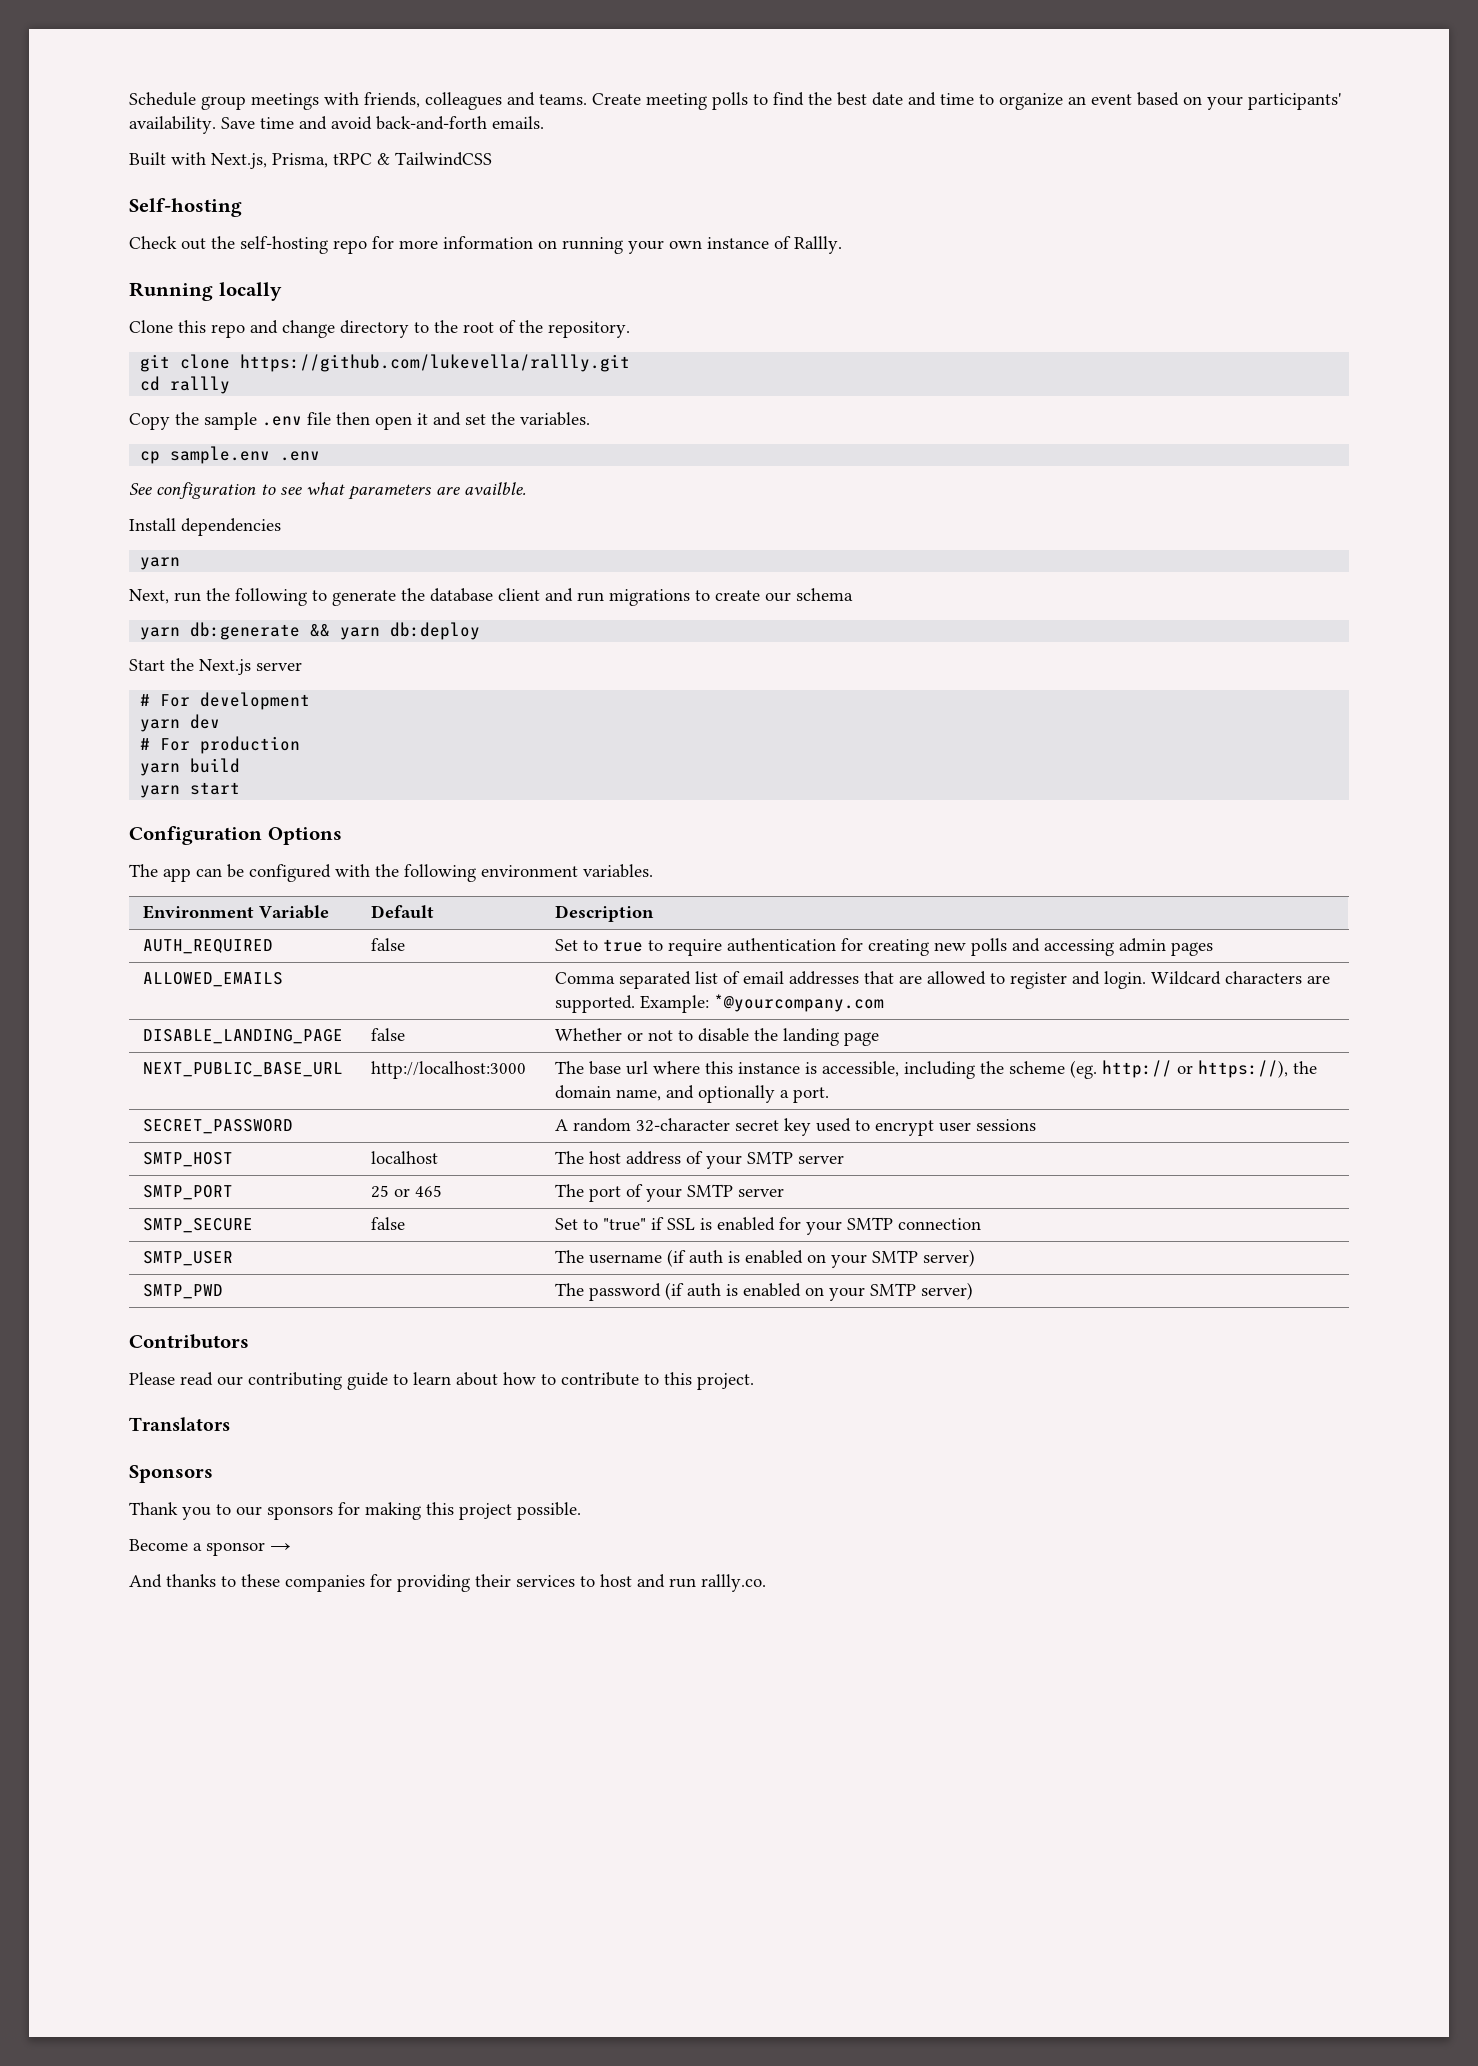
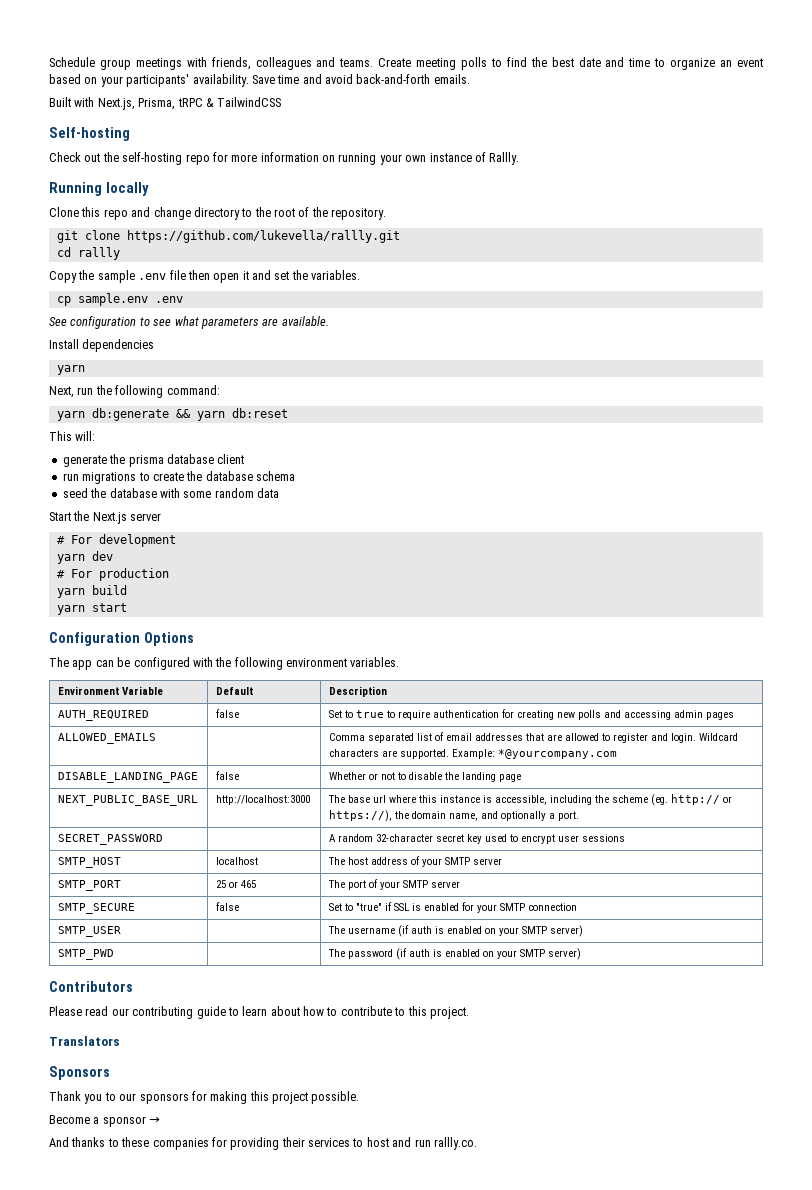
- See configuration to see what parameters are availble.
+ See configuration to see what parameters are available.
- Next, run the following to generate the database client and run migrations to create our schema
- yarn db:generate && yarn db:deploy
+ Next, run the following command:
+ yarn db:generate && yarn db:reset
+ This will:
+ generate the prisma database client
+ run migrations to create the database schema
+ seed the database with some random data

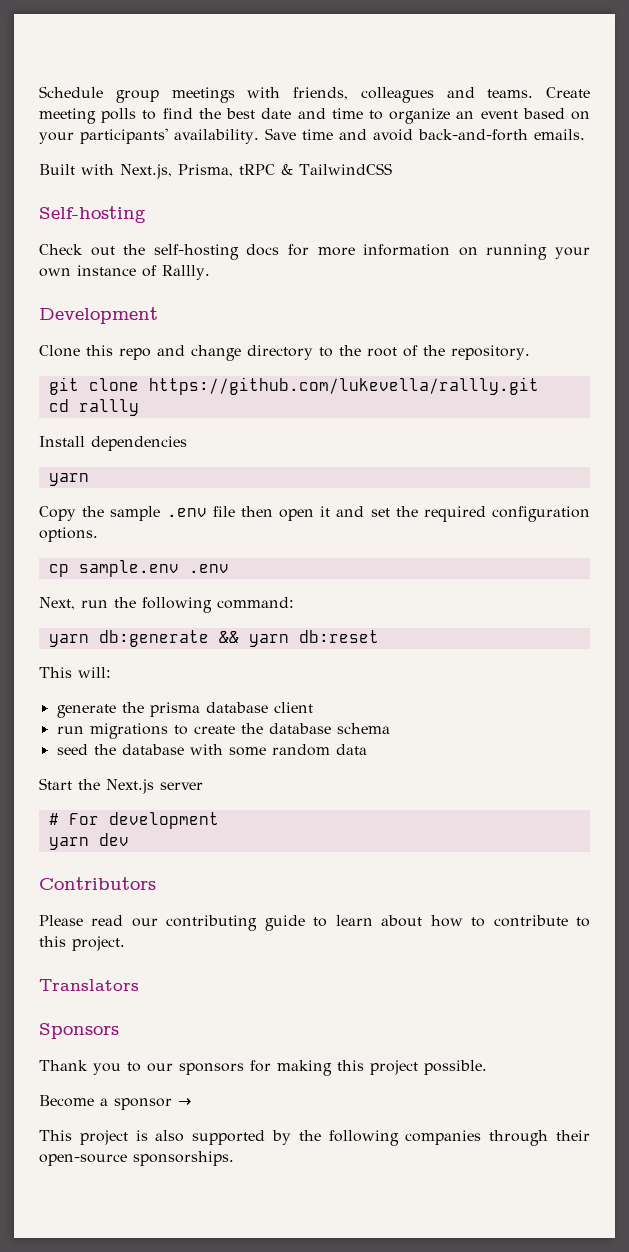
- Check out the self-hosting repo for more information on running your own instance of Rallly.
+ Check out the self-hosting docs for more information on running your own instance of Rallly.
- Running locally
+ Development
+ Install dependencies
+ yarn
- Copy the sample .env file then open it and set the variables.
+ Copy the sample .env file then open it and set the required configuration options.
- See configuration to see what parameters are available.
- Install dependencies
- yarn
- # For production
- yarn build
- yarn start
- Configuration Options
- The app can be configured with the following environment variables.
- Environment Variable | Default | Description
- AUTH_REQUIRED | false | Set to true to require authentication for creating new polls and accessing admin pages
- ALLOWED_EMAILS | | Comma separated list of email addresses that are allowed to register and login. Wildcard characters are supported. Example: *@yourcompany.com
- DISABLE_LANDING_PAGE | false | Whether or not to disable the landing page
- NEXT_PUBLIC_BASE_URL | http://localhost:3000 | The base url where this instance is accessible, including the scheme (eg. http:// or https://), the domain name, and optionally a port.
- SECRET_PASSWORD | | A random 32-character secret key used to encrypt user sessions
- SMTP_HOST | localhost | The host address of your SMTP server
- SMTP_PORT | 25 or 465 | The port of your SMTP server
- SMTP_SECURE | false | Set to "true" if SSL is enabled for your SMTP connection
- SMTP_USER | | The username (if auth is enabled on your SMTP server)
- SMTP_PWD | | The password (if auth is enabled on your SMTP server)
- And thanks to these companies for providing their services to host and run rallly.co.
+ This project is also supported by the following companies through their open-source sponsorships.

